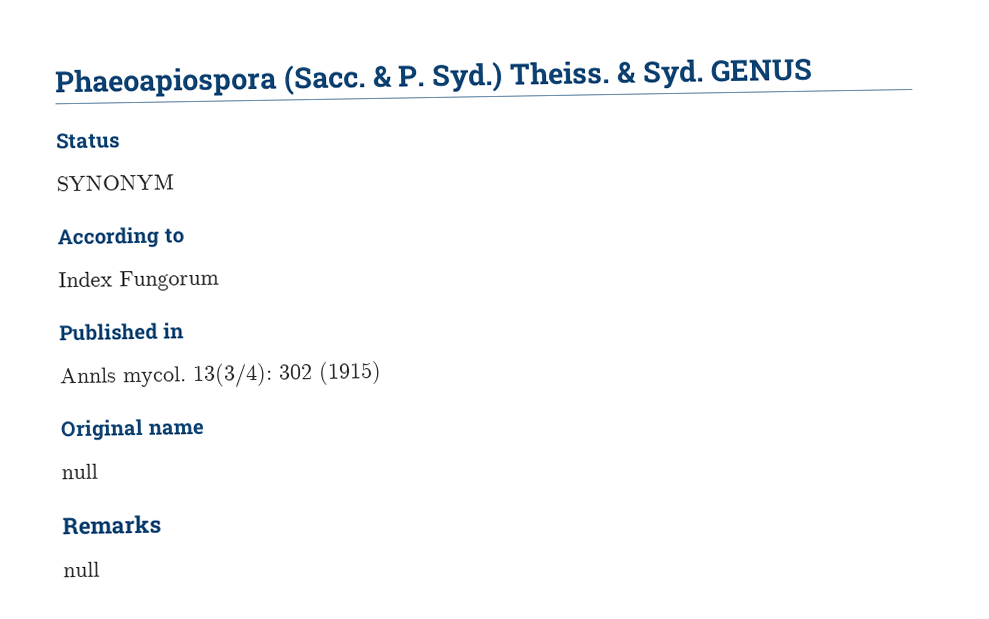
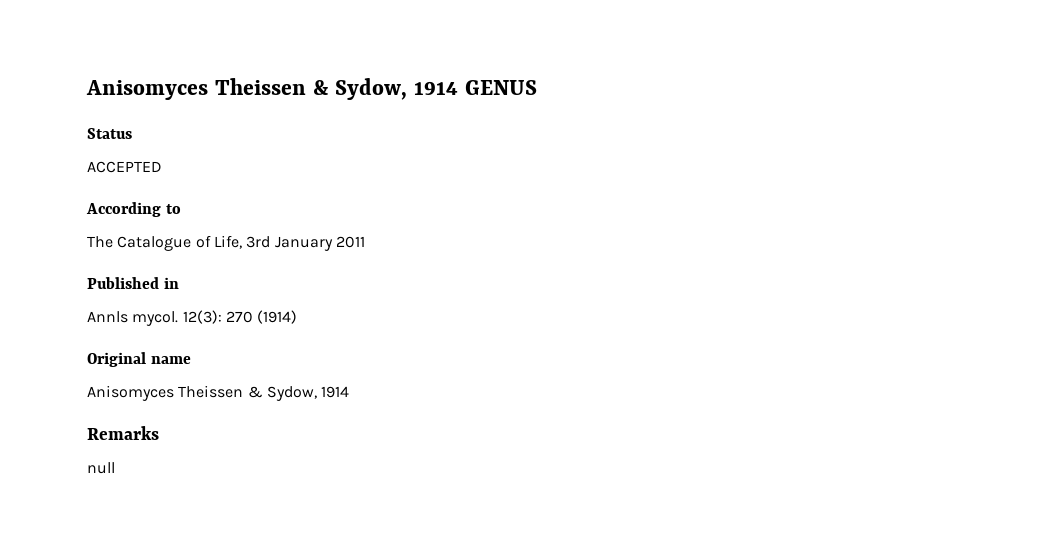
- Phaeoapiospora (Sacc. & P. Syd.) Theiss. & Syd. GENUS
+ Anisomyces Theissen & Sydow, 1914 GENUS
- SYNONYM
+ ACCEPTED
- Index Fungorum
+ The Catalogue of Life, 3rd January 2011
- 13(3/4): 302 (1915)
+ 12(3): 270 (1914)
  Original name
- null
+ Anisomyces Theissen & Sydow, 1914

